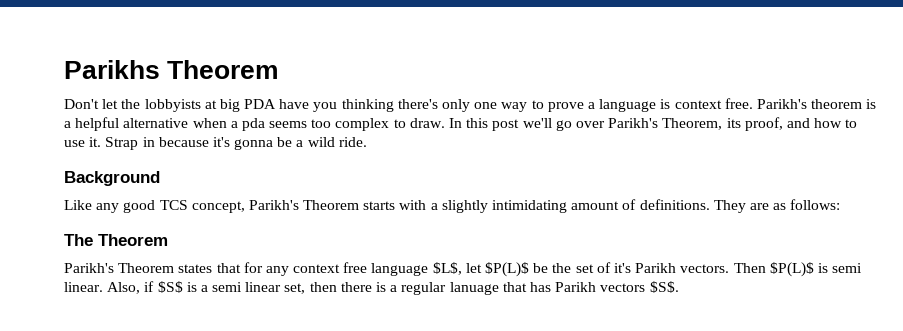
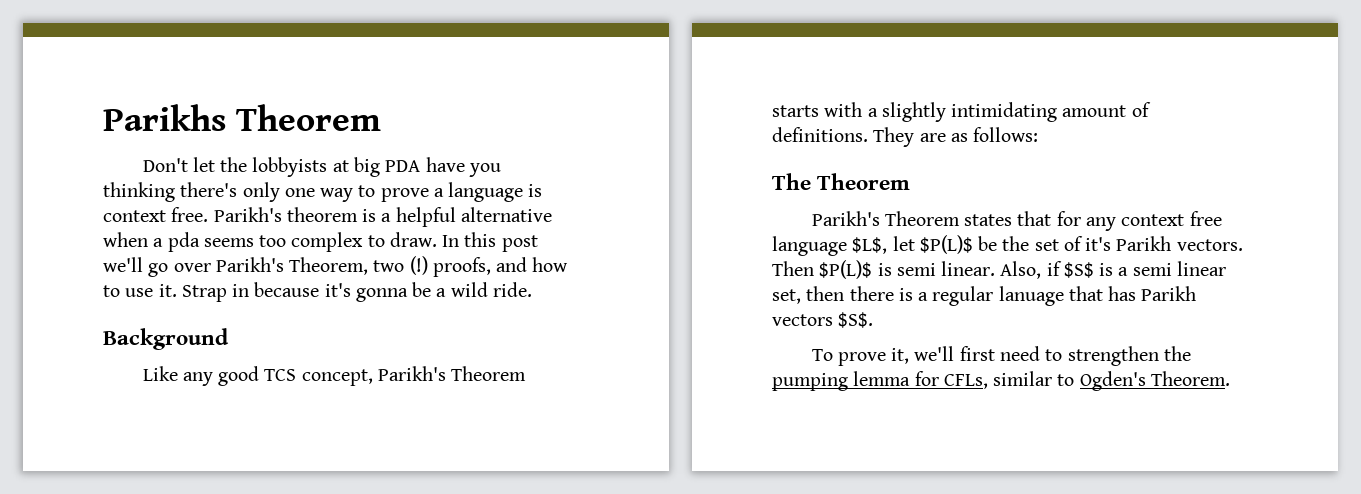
- In this post we'll go over Parikh's Theorem, its proof, and how to use it.
+ In this post we'll go over Parikh's Theorem, two (!) proofs, and how to use it.
+ To prove it, we'll first need to strengthen the pumping lemma for CFLs, similar to Ogden's Theorem.

